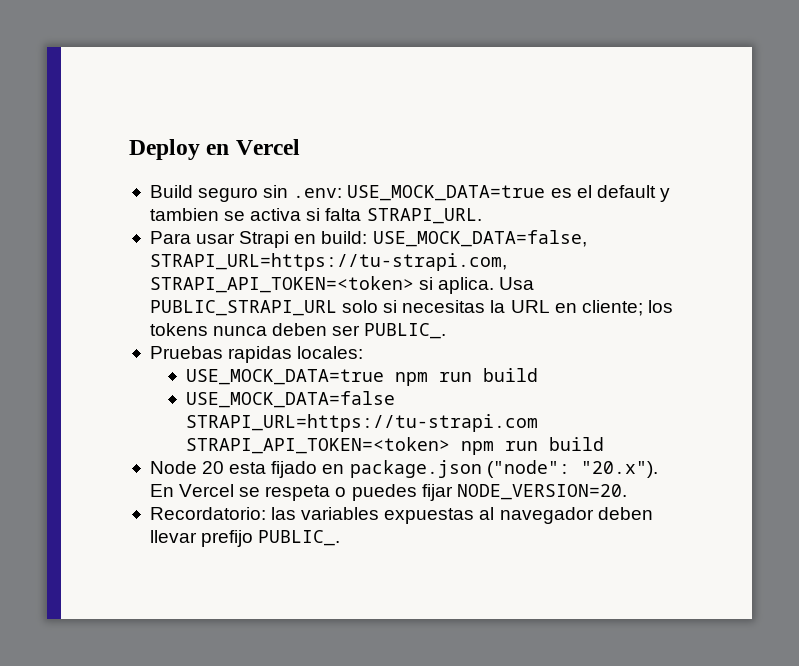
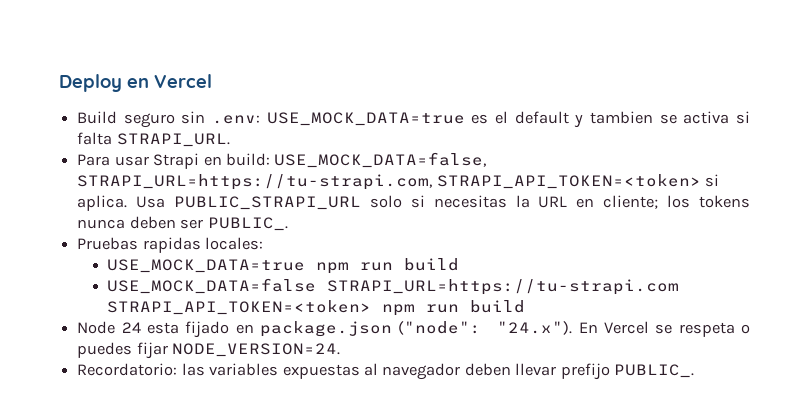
- Node 20 esta fijado en package.json ("node": "20.x"). En Vercel se respeta o puedes fijar NODE_VERSION=20.
+ Node 24 esta fijado en package.json ("node": "24.x"). En Vercel se respeta o puedes fijar NODE_VERSION=24.

